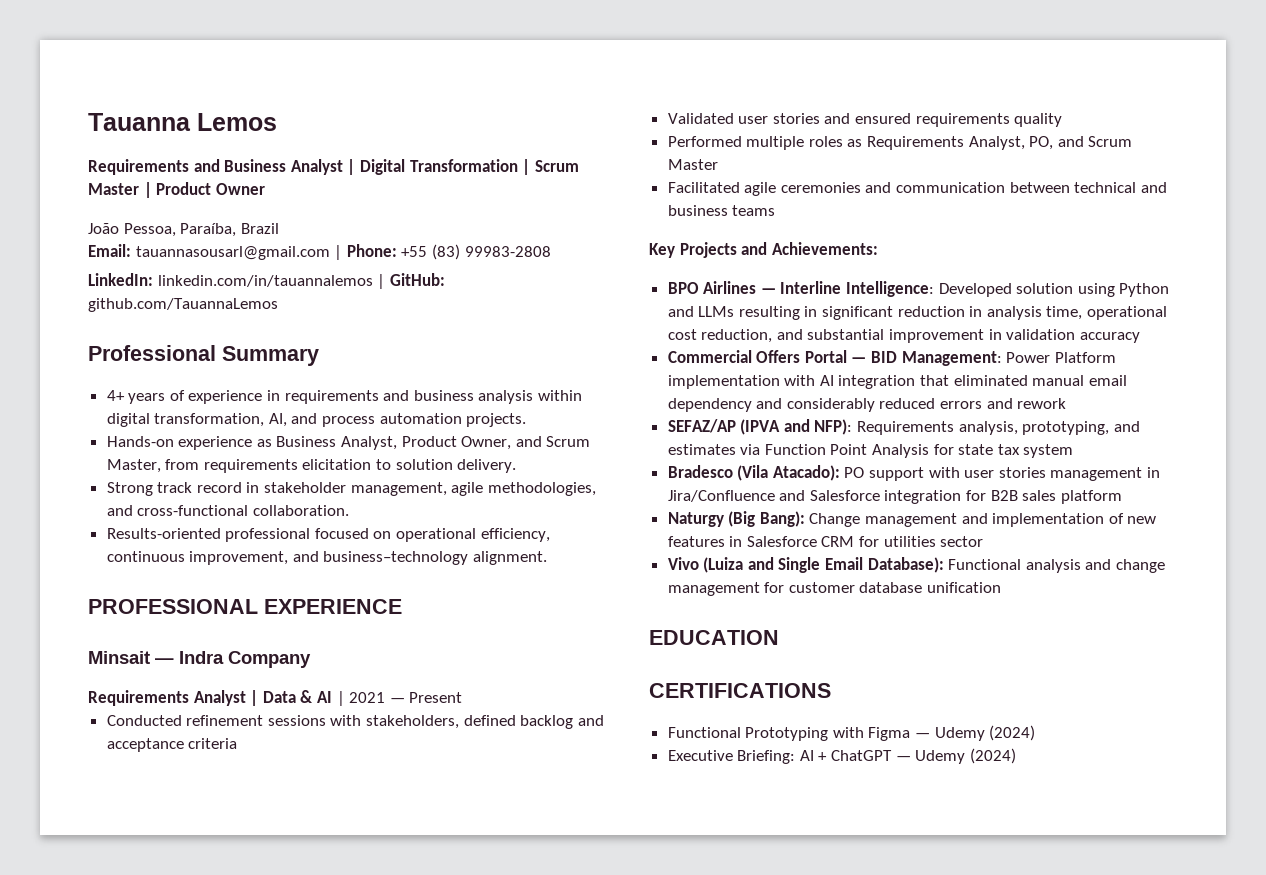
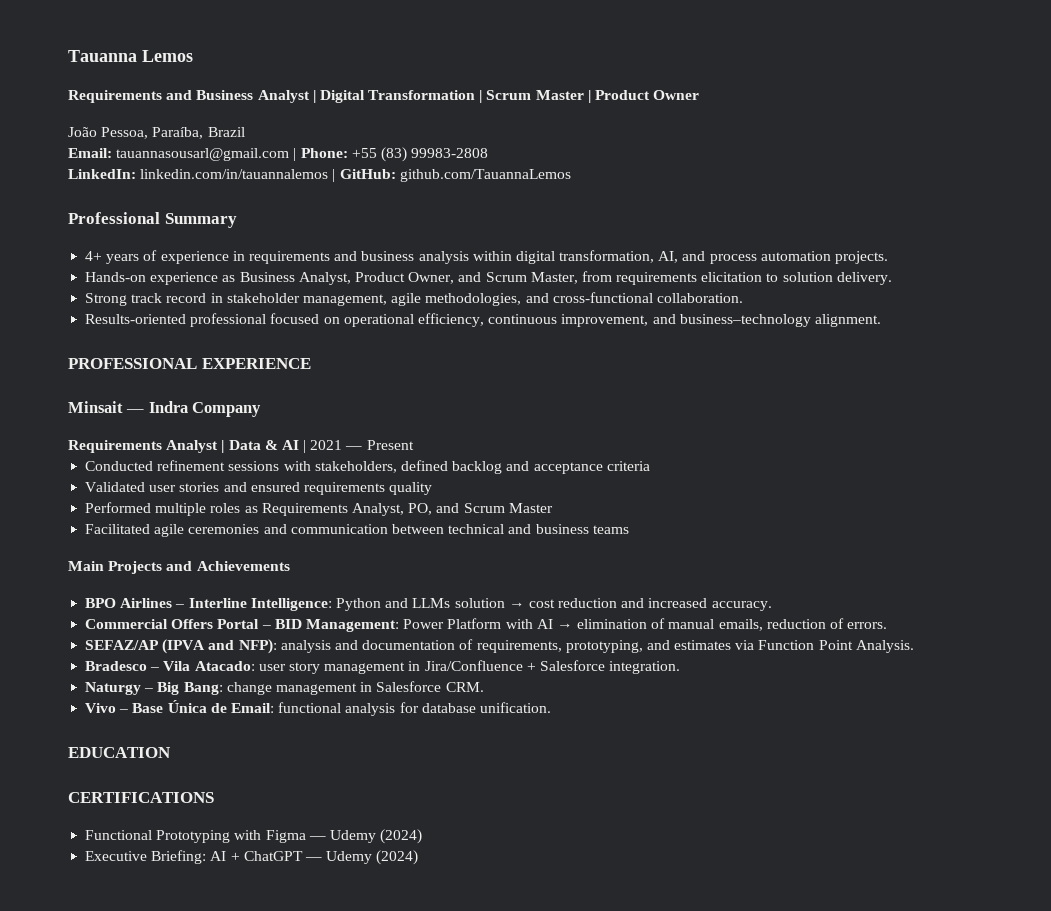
- Key Projects and Achievements:
+ Main Projects and Achievements
- BPO Airlines — Interline Intelligence: Developed solution using Python and LLMs resulting in significant reduction in analysis time, operational cost reduction, and substantial improvement in validation accuracy
+ BPO Airlines – Interline Intelligence: Python and LLMs solution → cost reduction and increased accuracy.
- Commercial Offers Portal — BID Management: Power Platform implementation with AI integration that eliminated manual email dependency and considerably reduced errors and rework
+ Commercial Offers Portal – BID Management: Power Platform with AI → elimination of manual emails, reduction of errors.
- SEFAZ/AP (IPVA and NFP): Requirements analysis, prototyping, and estimates via Function Point Analysis for state tax system
- Bradesco (Vila Atacado): PO support with user stories management in Jira/Confluence and Salesforce integration for B2B sales platform
- Naturgy (Big Bang): Change management and implementation of new features in Salesforce CRM for utilities sector
- Vivo (Luiza and Single Email Database): Functional analysis and change management for customer database unification
+ SEFAZ/AP (IPVA and NFP): analysis and documentation of requirements, prototyping, and estimates via Function Point Analysis.
+ Bradesco – Vila Atacado: user story management in Jira/Confluence + Salesforce integration.
+ Naturgy – Big Bang: change management in Salesforce CRM.
+ Vivo – Base Única de Email: functional analysis for database unification.

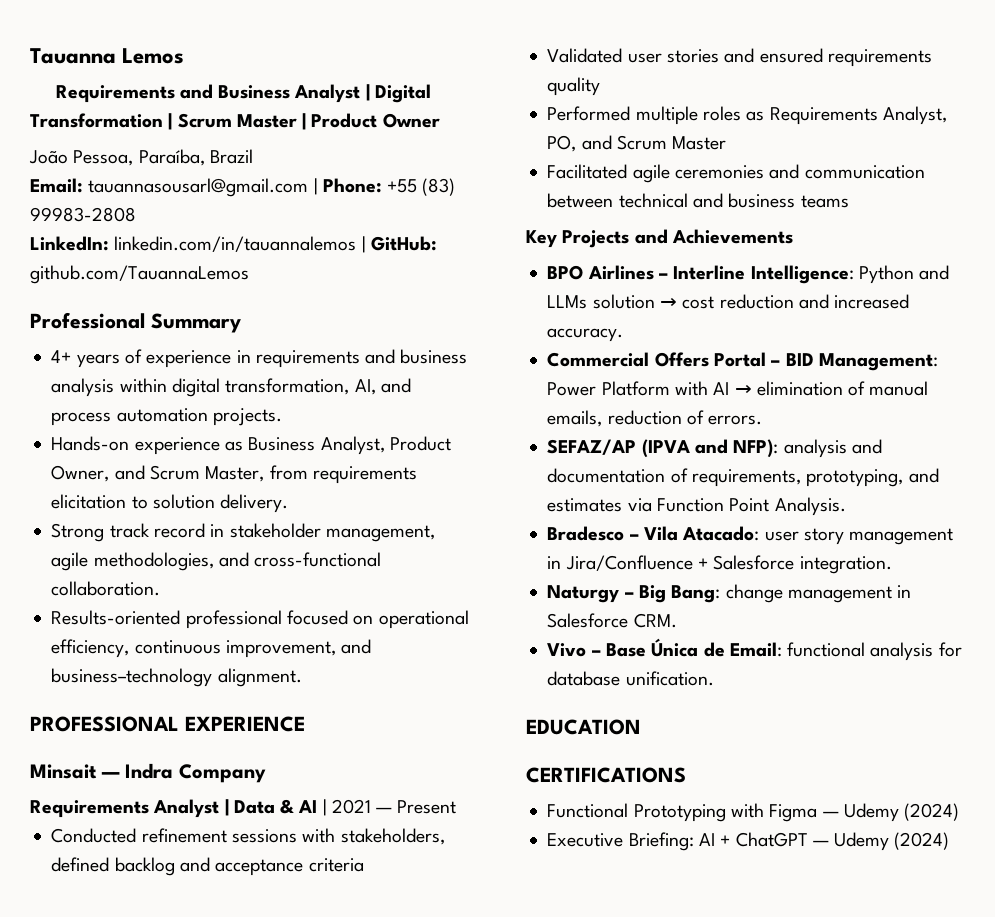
- Main Projects and Achievements
+ Key Projects and Achievements

